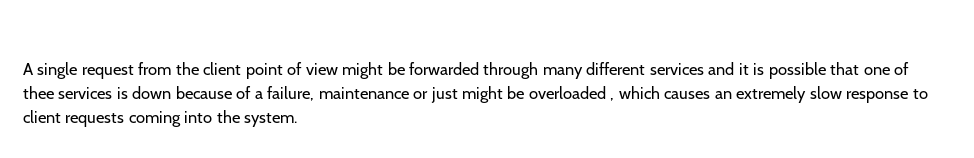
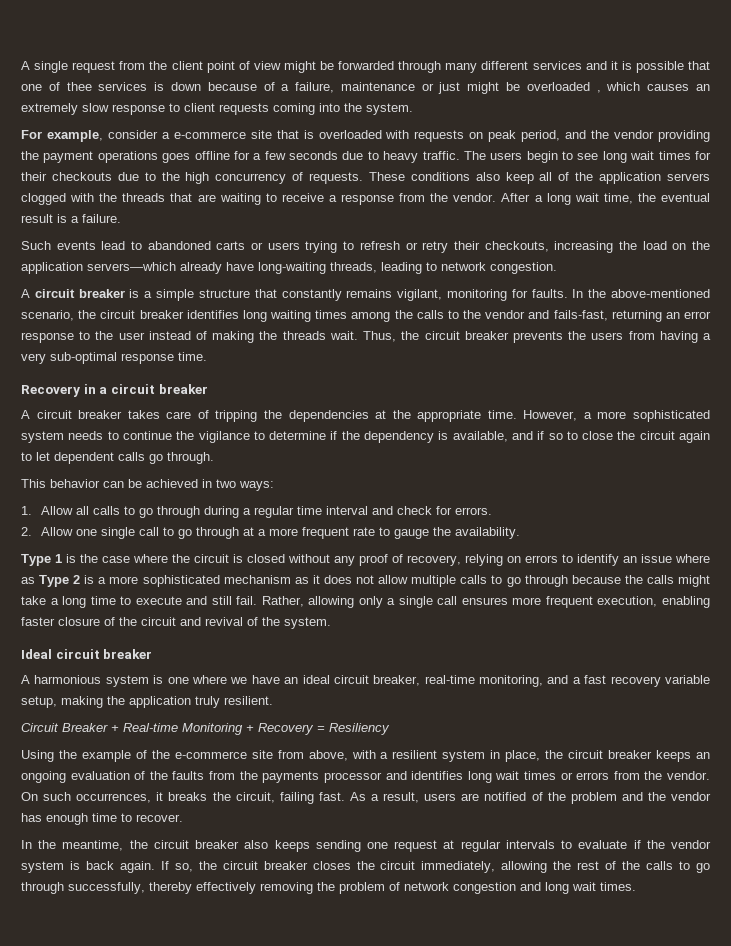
+ For example, consider a e-commerce site that is overloaded with requests on peak period, and the vendor providing the payment operations goes offline for a few seconds due to heavy traffic. The users begin to see long wait times for their checkouts due to the high concurrency of requests. These conditions also keep all of the application servers clogged with the threads that are waiting to receive a response from the vendor. After a long wait time, the eventual result is a failure.
+ Such events lead to abandoned carts or users trying to refresh or retry their checkouts, increasing the load on the application servers—which already have long-waiting threads, leading to network congestion.
+ A circuit breaker is a simple structure that constantly remains vigilant, monitoring for faults. In the above-mentioned scenario, the circuit breaker identifies long waiting times among the calls to the vendor and fails-fast, returning an error response to the user instead of making the threads wait. Thus, the circuit breaker prevents the users from having a very sub-optimal response time.
+ Recovery in a circuit breaker
+ A circuit breaker takes care of tripping the dependencies at the appropriate time. However, a more sophisticated system needs to continue the vigilance to determine if the dependency is available, and if so to close the circuit again to let dependent calls go through.
+ This behavior can be achieved in two ways:
+ 1. Allow all calls to go through during a regular time interval and check for errors.
+ 2. Allow one single call to go through at a more frequent rate to gauge the availability.
+ Type 1 is the case where the circuit is closed without any proof of recovery, relying on errors to identify an issue where as Type 2 is a more sophisticated mechanism as it does not allow multiple calls to go through because the calls might take a long time to execute and still fail. Rather, allowing only a single call ensures more frequent execution, enabling faster closure of the circuit and revival of the system.
+ Ideal circuit breaker
+ A harmonious system is one where we have an ideal circuit breaker, real-time monitoring, and a fast recovery variable setup, making the application truly resilient.
+ Circuit Breaker + Real-time Monitoring + Recovery = Resiliency
+ Using the example of the e-commerce site from above, with a resilient system in place, the circuit breaker keeps an ongoing evaluation of the faults from the payments processor and identifies long wait times or errors from the vendor. On such occurrences, it breaks the circuit, failing fast. As a result, users are notified of the problem and the vendor has enough time to recover.
+ In the meantime, the circuit breaker also keeps sending one request at regular intervals to evaluate if the vendor system is back again. If so, the circuit breaker closes the circuit immediately, allowing the rest of the calls to go through successfully, thereby effectively removing the problem of network congestion and long wait times.

